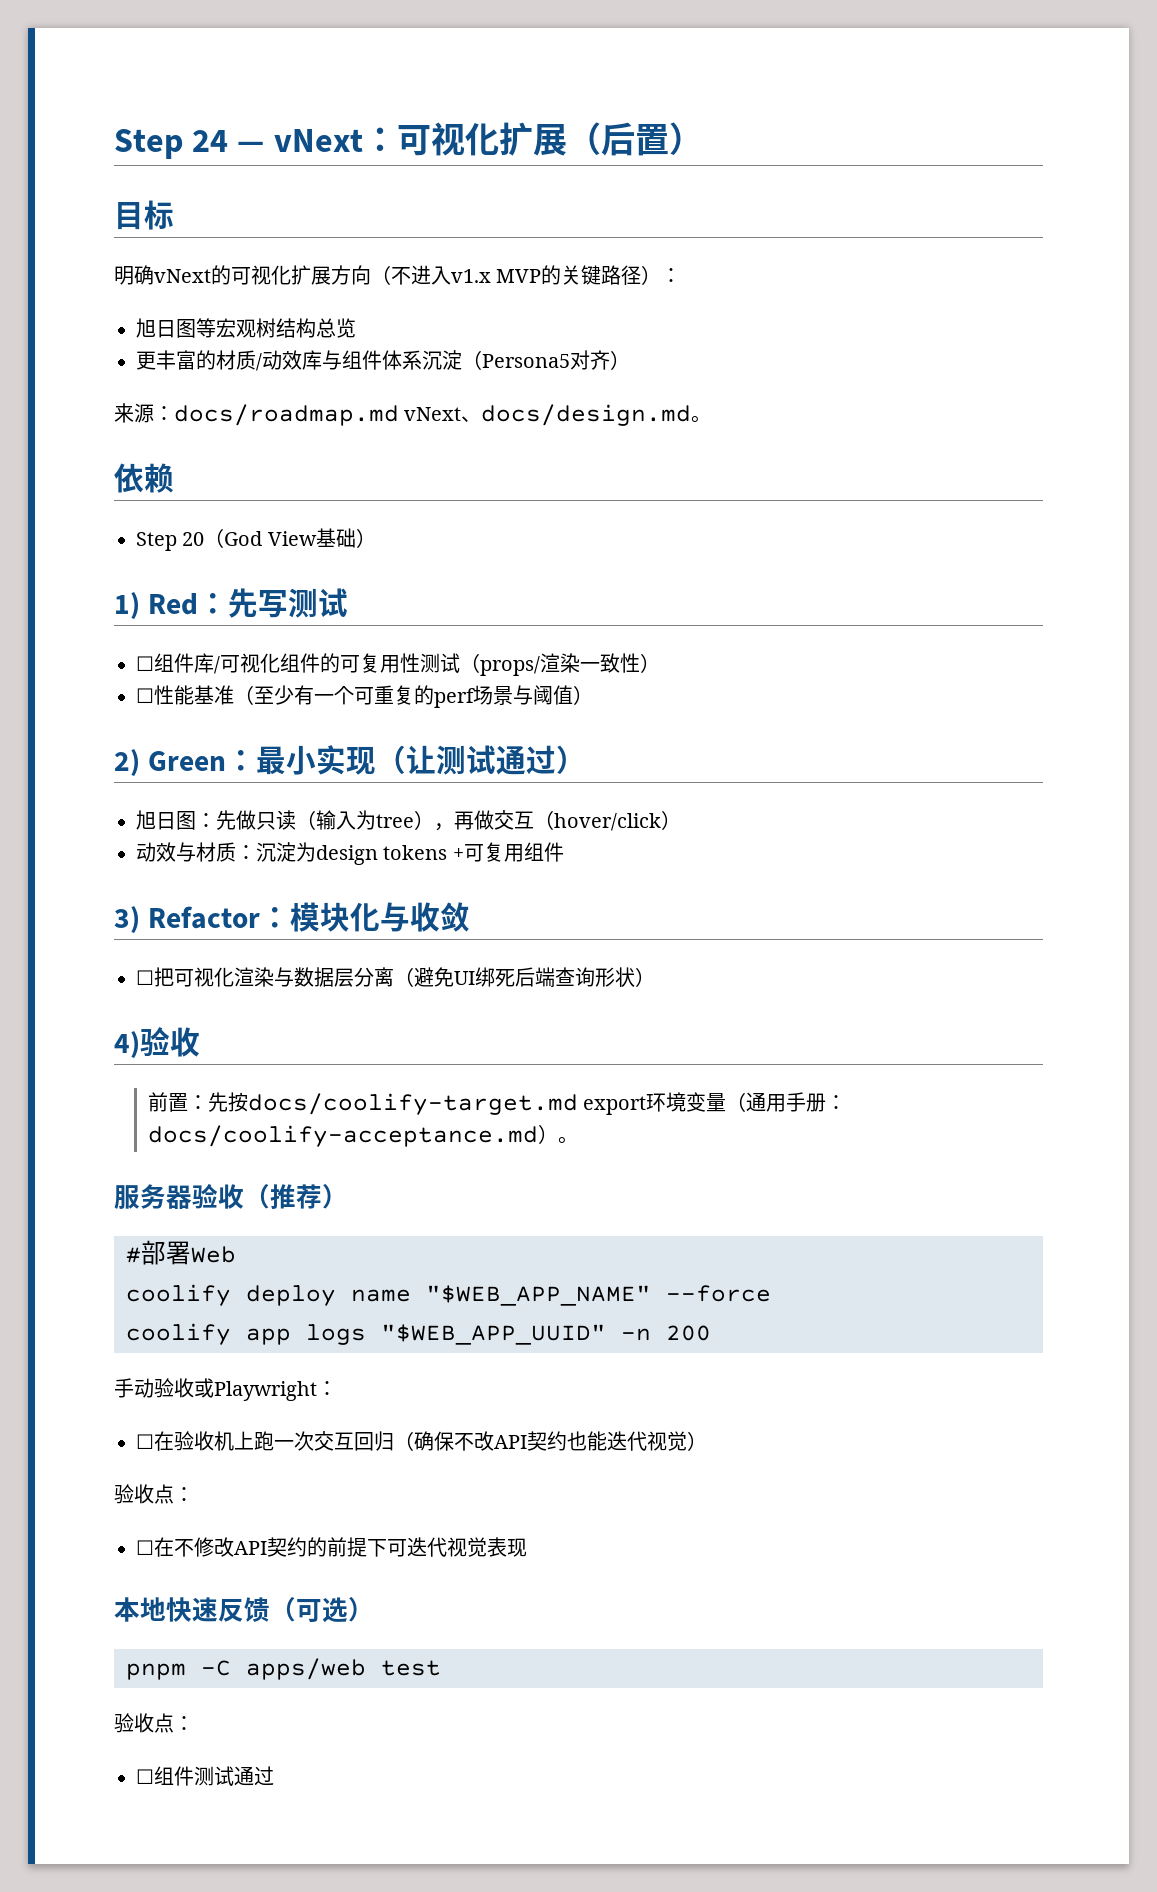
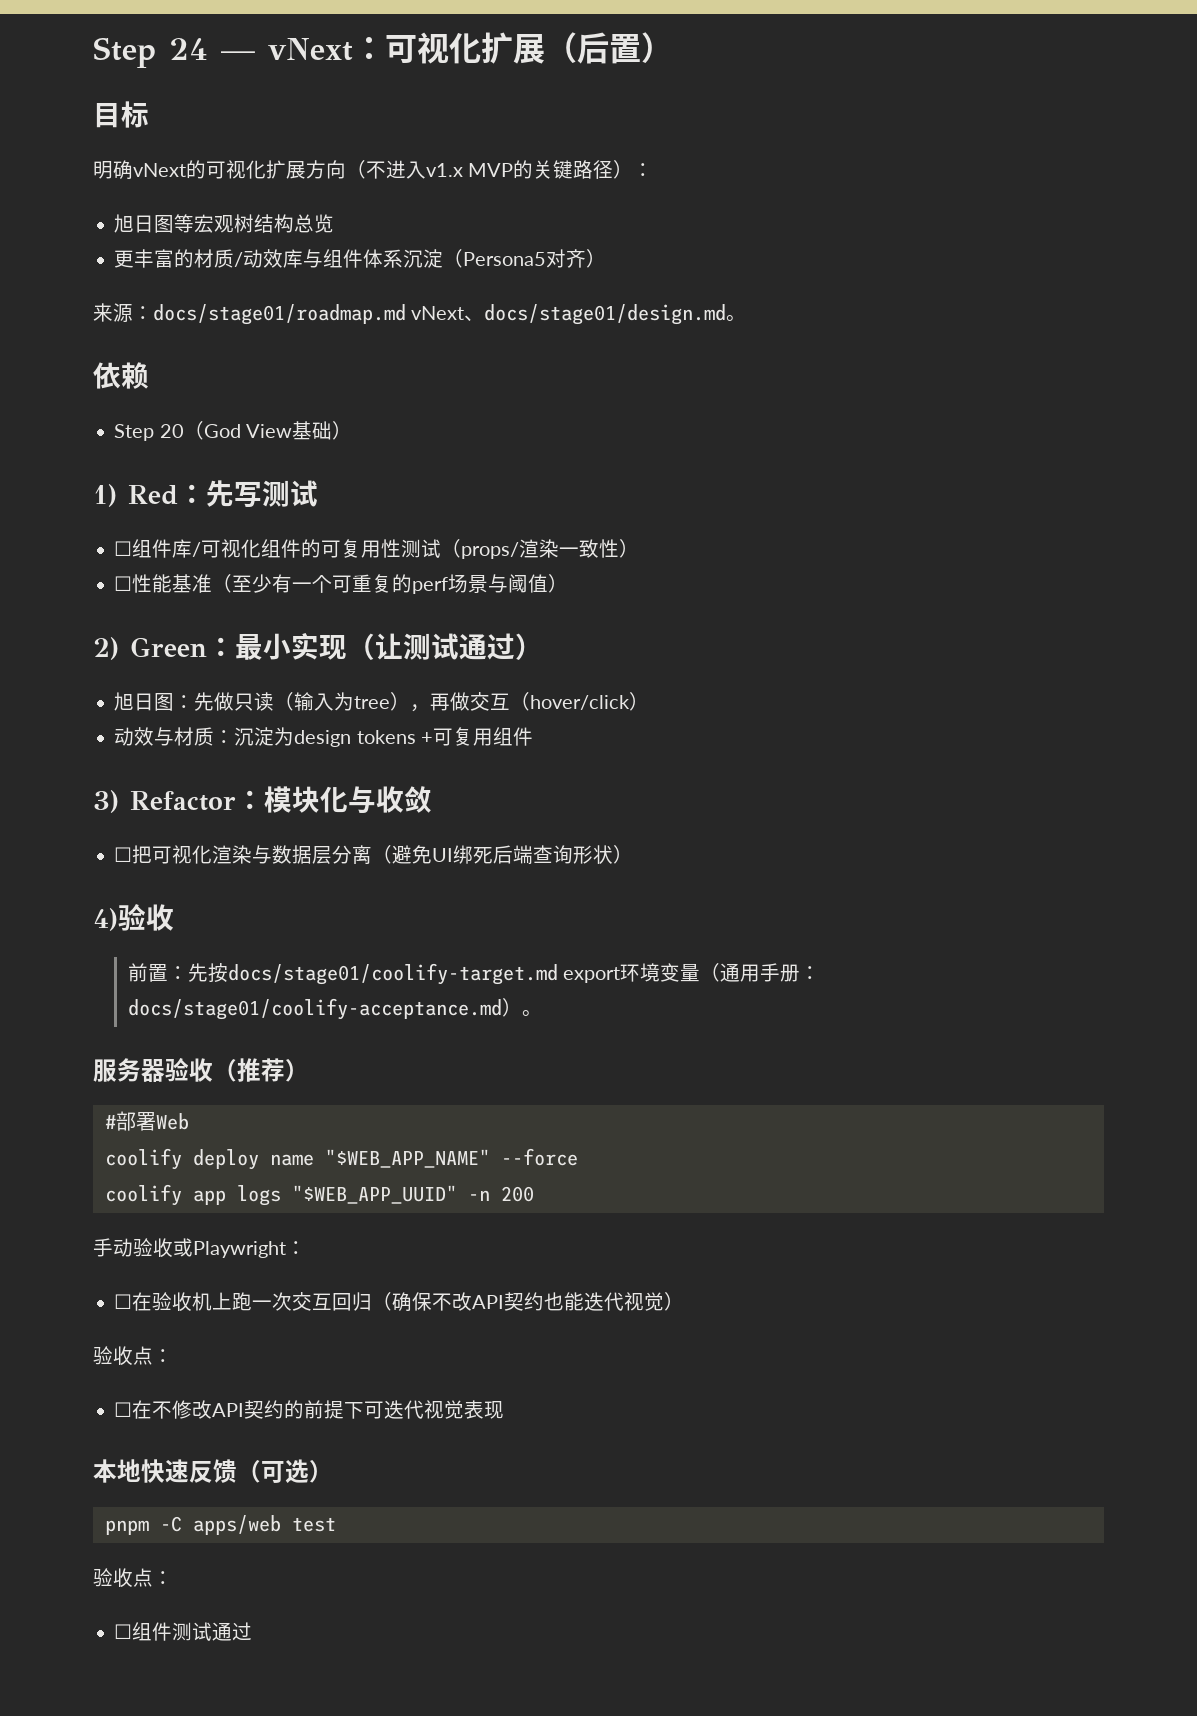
- 来源：docs/roadmap.md vNext、docs/design.md。
+ 来源：docs/stage01/roadmap.md vNext、docs/stage01/design.md。
- 前置：先按docs/coolify-target.md export环境变量（通用手册：docs/coolify-acceptance.md）。
+ 前置：先按docs/stage01/coolify-target.md export环境变量（通用手册：docs/stage01/coolify-acceptance.md）。

